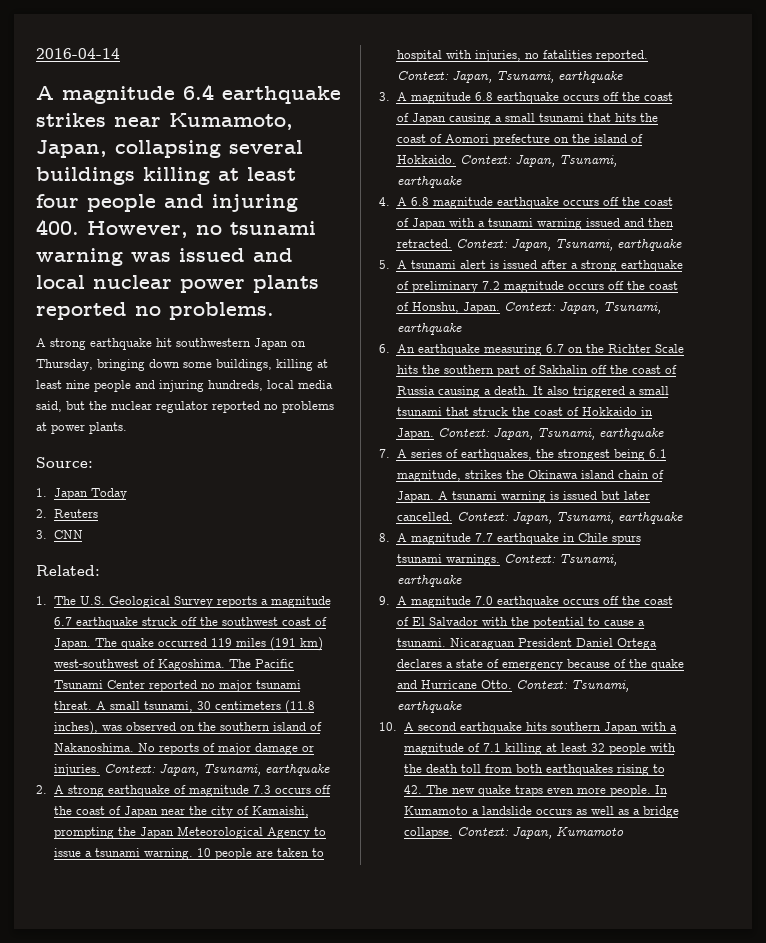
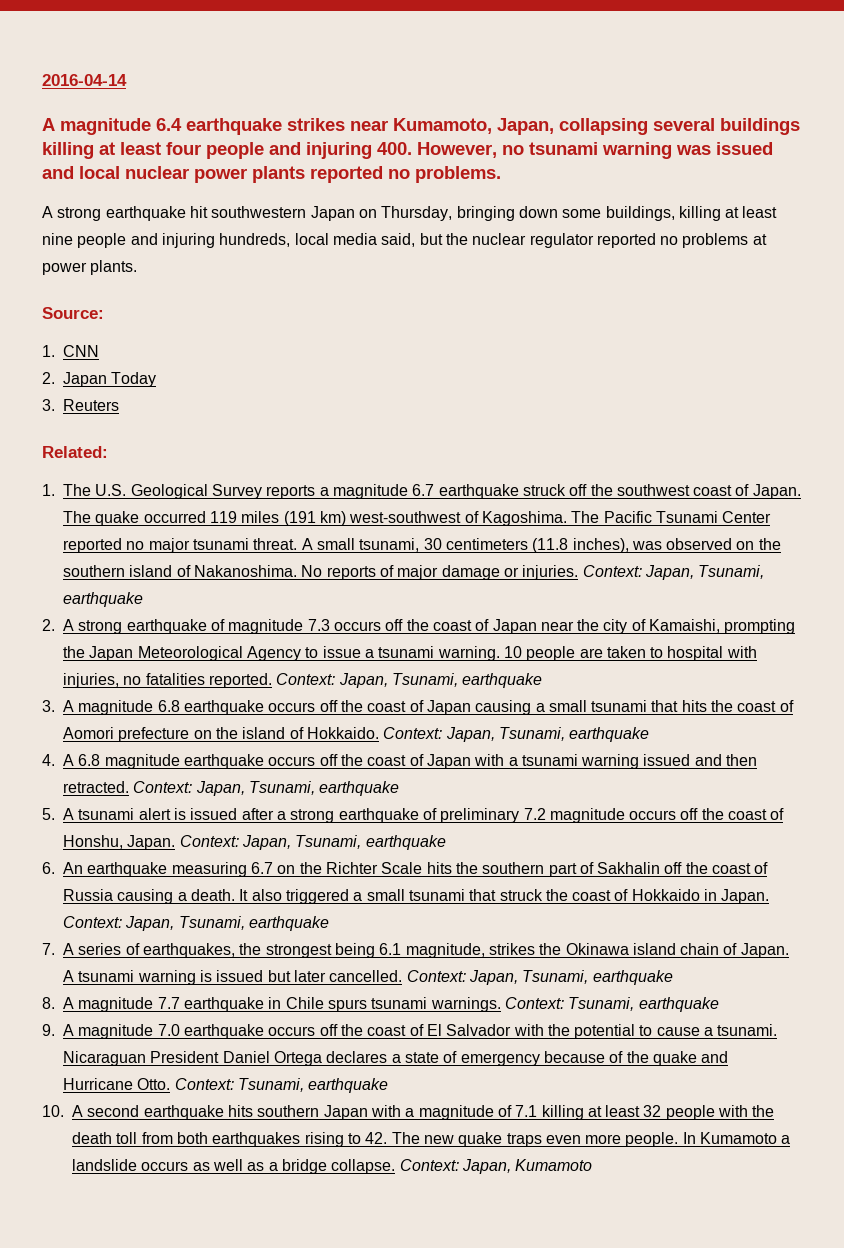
- 1. Japan Today
+ 1. CNN
+ 2. Japan Today
- 2. Reuters
+ 3. Reuters
- 3. CNN

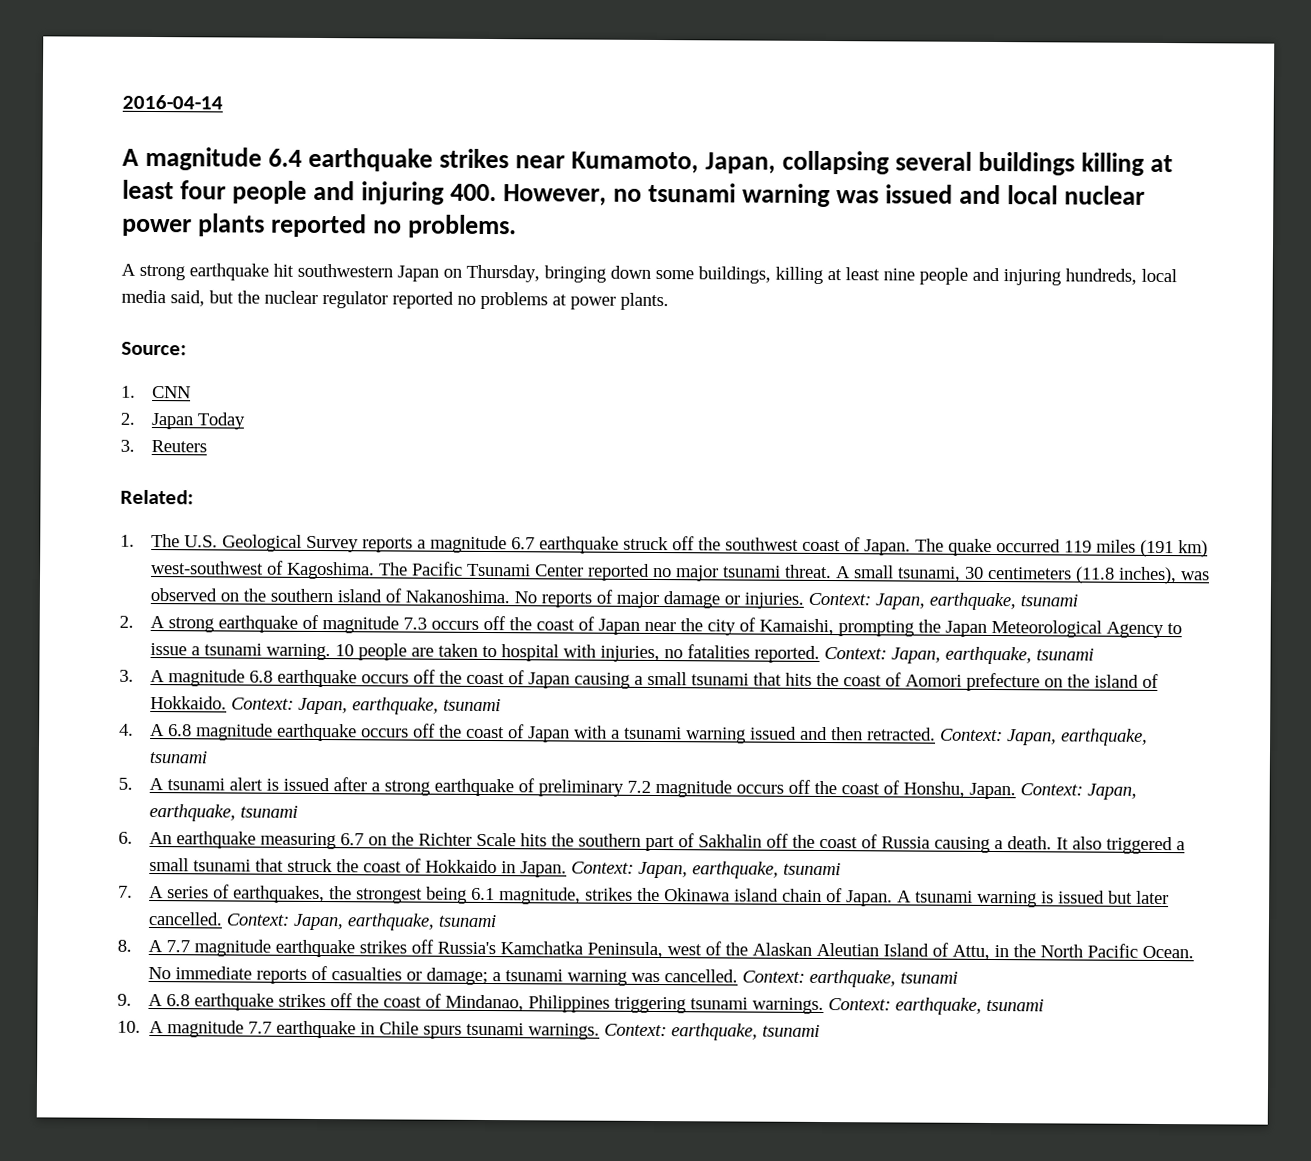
- No reports of major damage or injuries. Context: Japan, Tsunami, earthquake
+ No reports of major damage or injuries. Context: Japan, earthquake, tsunami
- 10 people are taken to hospital with injuries, no fatalities reported. Context: Japan, Tsunami, earthquake
+ 10 people are taken to hospital with injuries, no fatalities reported. Context: Japan, earthquake, tsunami
- 3. A magnitude 6.8 earthquake occurs off the coast of Japan causing a small tsunami that hits the coast of Aomori prefecture on the island of Hokkaido. Context: Japan, Tsunami, earthquake
+ 3. A magnitude 6.8 earthquake occurs off the coast of Japan causing a small tsunami that hits the coast of Aomori prefecture on the island of Hokkaido. Context: Japan, earthquake, tsunami
- 4. A 6.8 magnitude earthquake occurs off the coast of Japan with a tsunami warning issued and then retracted. Context: Japan, Tsunami, earthquake
+ 4. A 6.8 magnitude earthquake occurs off the coast of Japan with a tsunami warning issued and then retracted. Context: Japan, earthquake, tsunami
- 5. A tsunami alert is issued after a strong earthquake of preliminary 7.2 magnitude occurs off the coast of Honshu, Japan. Context: Japan, Tsunami, earthquake
+ 5. A tsunami alert is issued after a strong earthquake of preliminary 7.2 magnitude occurs off the coast of Honshu, Japan. Context: Japan, earthquake, tsunami
- It also triggered a small tsunami that struck the coast of Hokkaido in Japan. Context: Japan, Tsunami, earthquake
+ It also triggered a small tsunami that struck the coast of Hokkaido in Japan. Context: Japan, earthquake, tsunami
- A tsunami warning is issued but later cancelled. Context: Japan, Tsunami, earthquake
- 8. A magnitude 7.7 earthquake in Chile spurs tsunami warnings. Context: Tsunami, earthquake
- 9. A magnitude 7.0 earthquake occurs off the coast of El Salvador with the potential to cause a tsunami. Nicaraguan President Daniel Ortega declares a state of emergency because of the quake and Hurricane Otto. Context: Tsunami, earthquake
- 10. A second earthquake hits southern Japan with a magnitude of 7.1 killing at least 32 people with the death toll from both earthquakes rising to 42. The new quake traps even more people. In Kumamoto a landslide occurs as well as a bridge collapse. Context: Japan, Kumamoto
+ A tsunami warning is issued but later cancelled. Context: Japan, earthquake, tsunami
+ 8. A 7.7 magnitude earthquake strikes off Russia's Kamchatka Peninsula, west of the Alaskan Aleutian Island of Attu, in the North Pacific Ocean. No immediate reports of casualties or damage; a tsunami warning was cancelled. Context: earthquake, tsunami
+ 9. A 6.8 earthquake strikes off the coast of Mindanao, Philippines triggering tsunami warnings. Context: earthquake, tsunami
+ 10. A magnitude 7.7 earthquake in Chile spurs tsunami warnings. Context: earthquake, tsunami

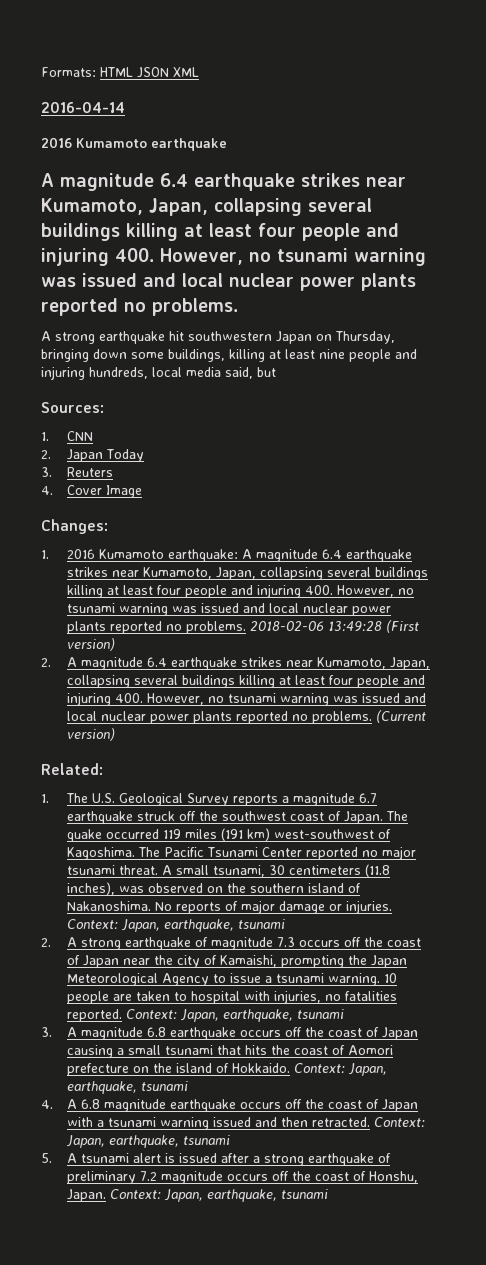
+ Formats: HTML JSON XML
  2016-04-14
+ 2016 Kumamoto earthquake
- A strong earthquake hit southwestern Japan on Thursday, bringing down some buildings, killing at least nine people and injuring hundreds, local media said, but the nuclear regulator reported no problems at power plants.
- Source:
+ A strong earthquake hit southwestern Japan on Thursday, bringing down some buildings, killing at least nine people and injuring hundreds, local media said, but
+ Sources:
+ 4. Cover Image
+ Changes:
+ 1. 2016 Kumamoto earthquake: A magnitude 6.4 earthquake strikes near Kumamoto, Japan, collapsing several buildings killing at least four people and injuring 400. However, no tsunami warning was issued and local nuclear power plants reported no problems. 2018-02-06 13:49:28 (First version)
+ 2. A magnitude 6.4 earthquake strikes near Kumamoto, Japan, collapsing several buildings killing at least four people and injuring 400. However, no tsunami warning was issued and local nuclear power plants reported no problems. (Current version)
- 6. An earthquake measuring 6.7 on the Richter Scale hits the southern part of Sakhalin off the coast of Russia causing a death. It also triggered a small tsunami that struck the coast of Hokkaido in Japan. Context: Japan, earthquake, tsunami
- 7. A series of earthquakes, the strongest being 6.1 magnitude, strikes the Okinawa island chain of Japan. A tsunami warning is issued but later cancelled. Context: Japan, earthquake, tsunami
- 8. A 7.7 magnitude earthquake strikes off Russia's Kamchatka Peninsula, west of the Alaskan Aleutian Island of Attu, in the North Pacific Ocean. No immediate reports of casualties or damage; a tsunami warning was cancelled. Context: earthquake, tsunami
- 9. A 6.8 earthquake strikes off the coast of Mindanao, Philippines triggering tsunami warnings. Context: earthquake, tsunami
- 10. A magnitude 7.7 earthquake in Chile spurs tsunami warnings. Context: earthquake, tsunami

